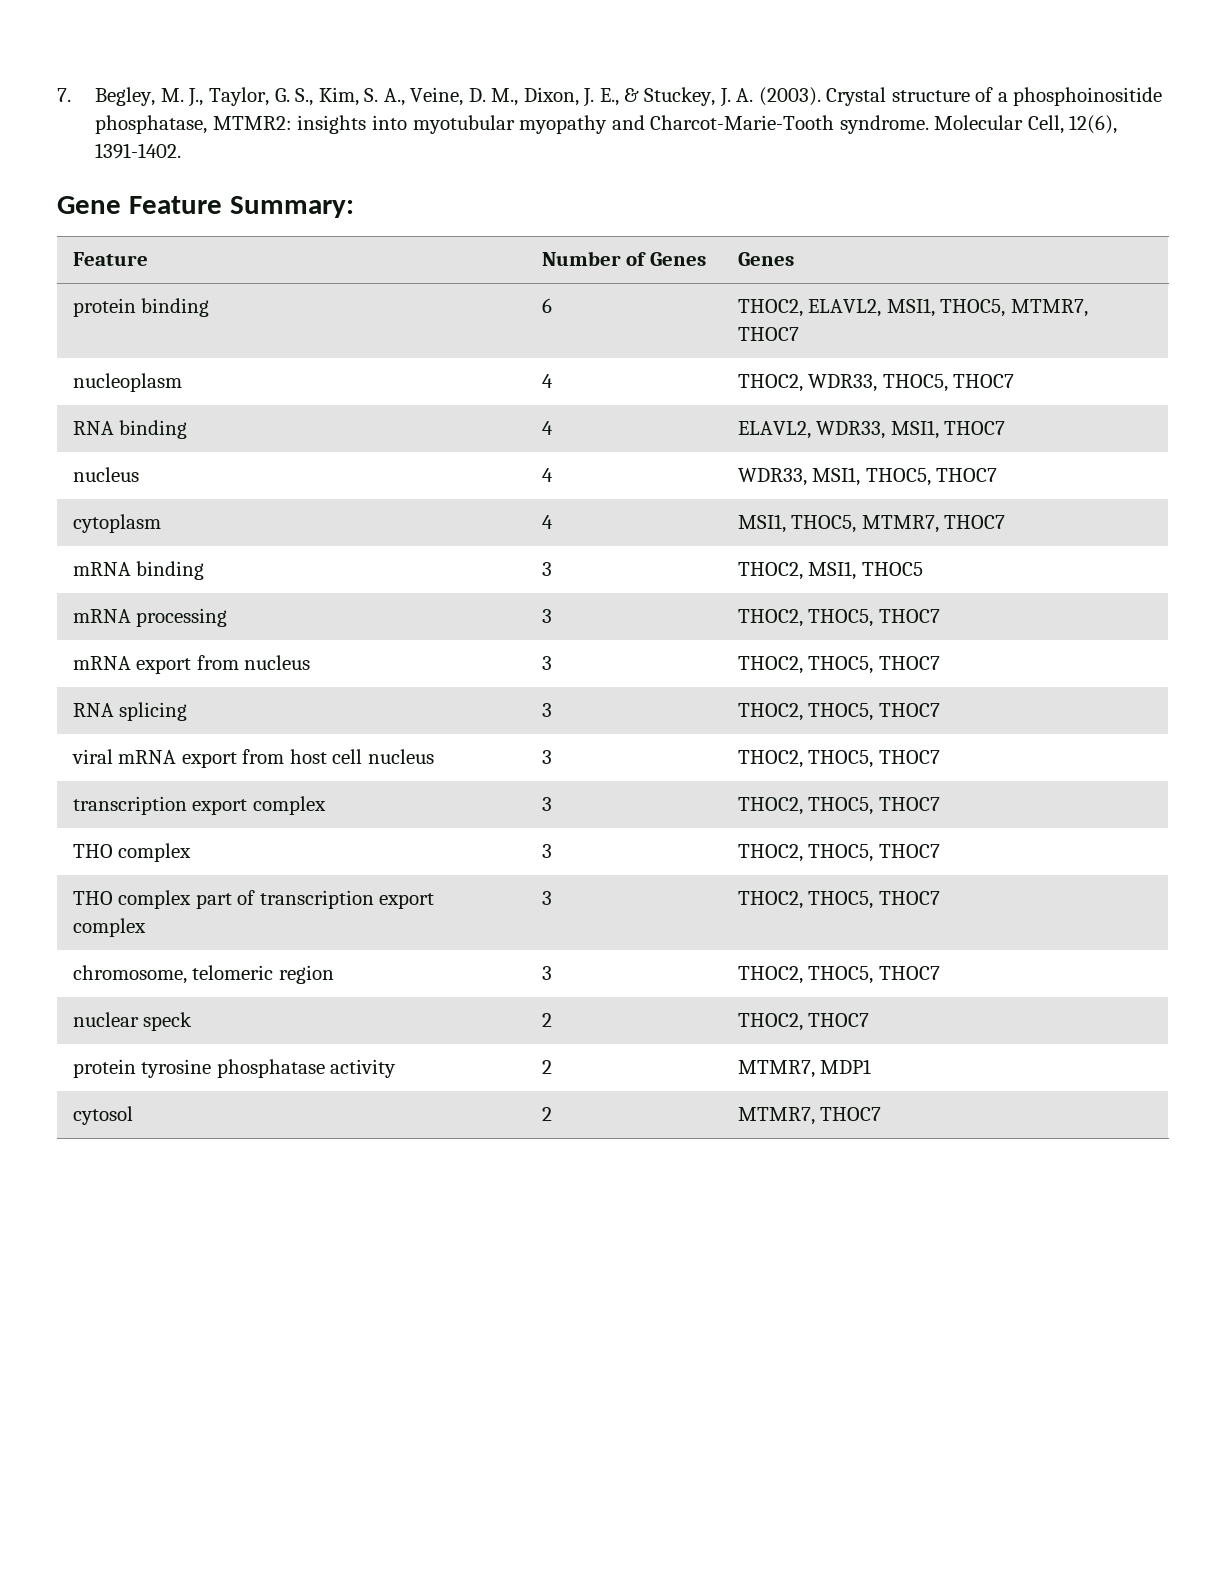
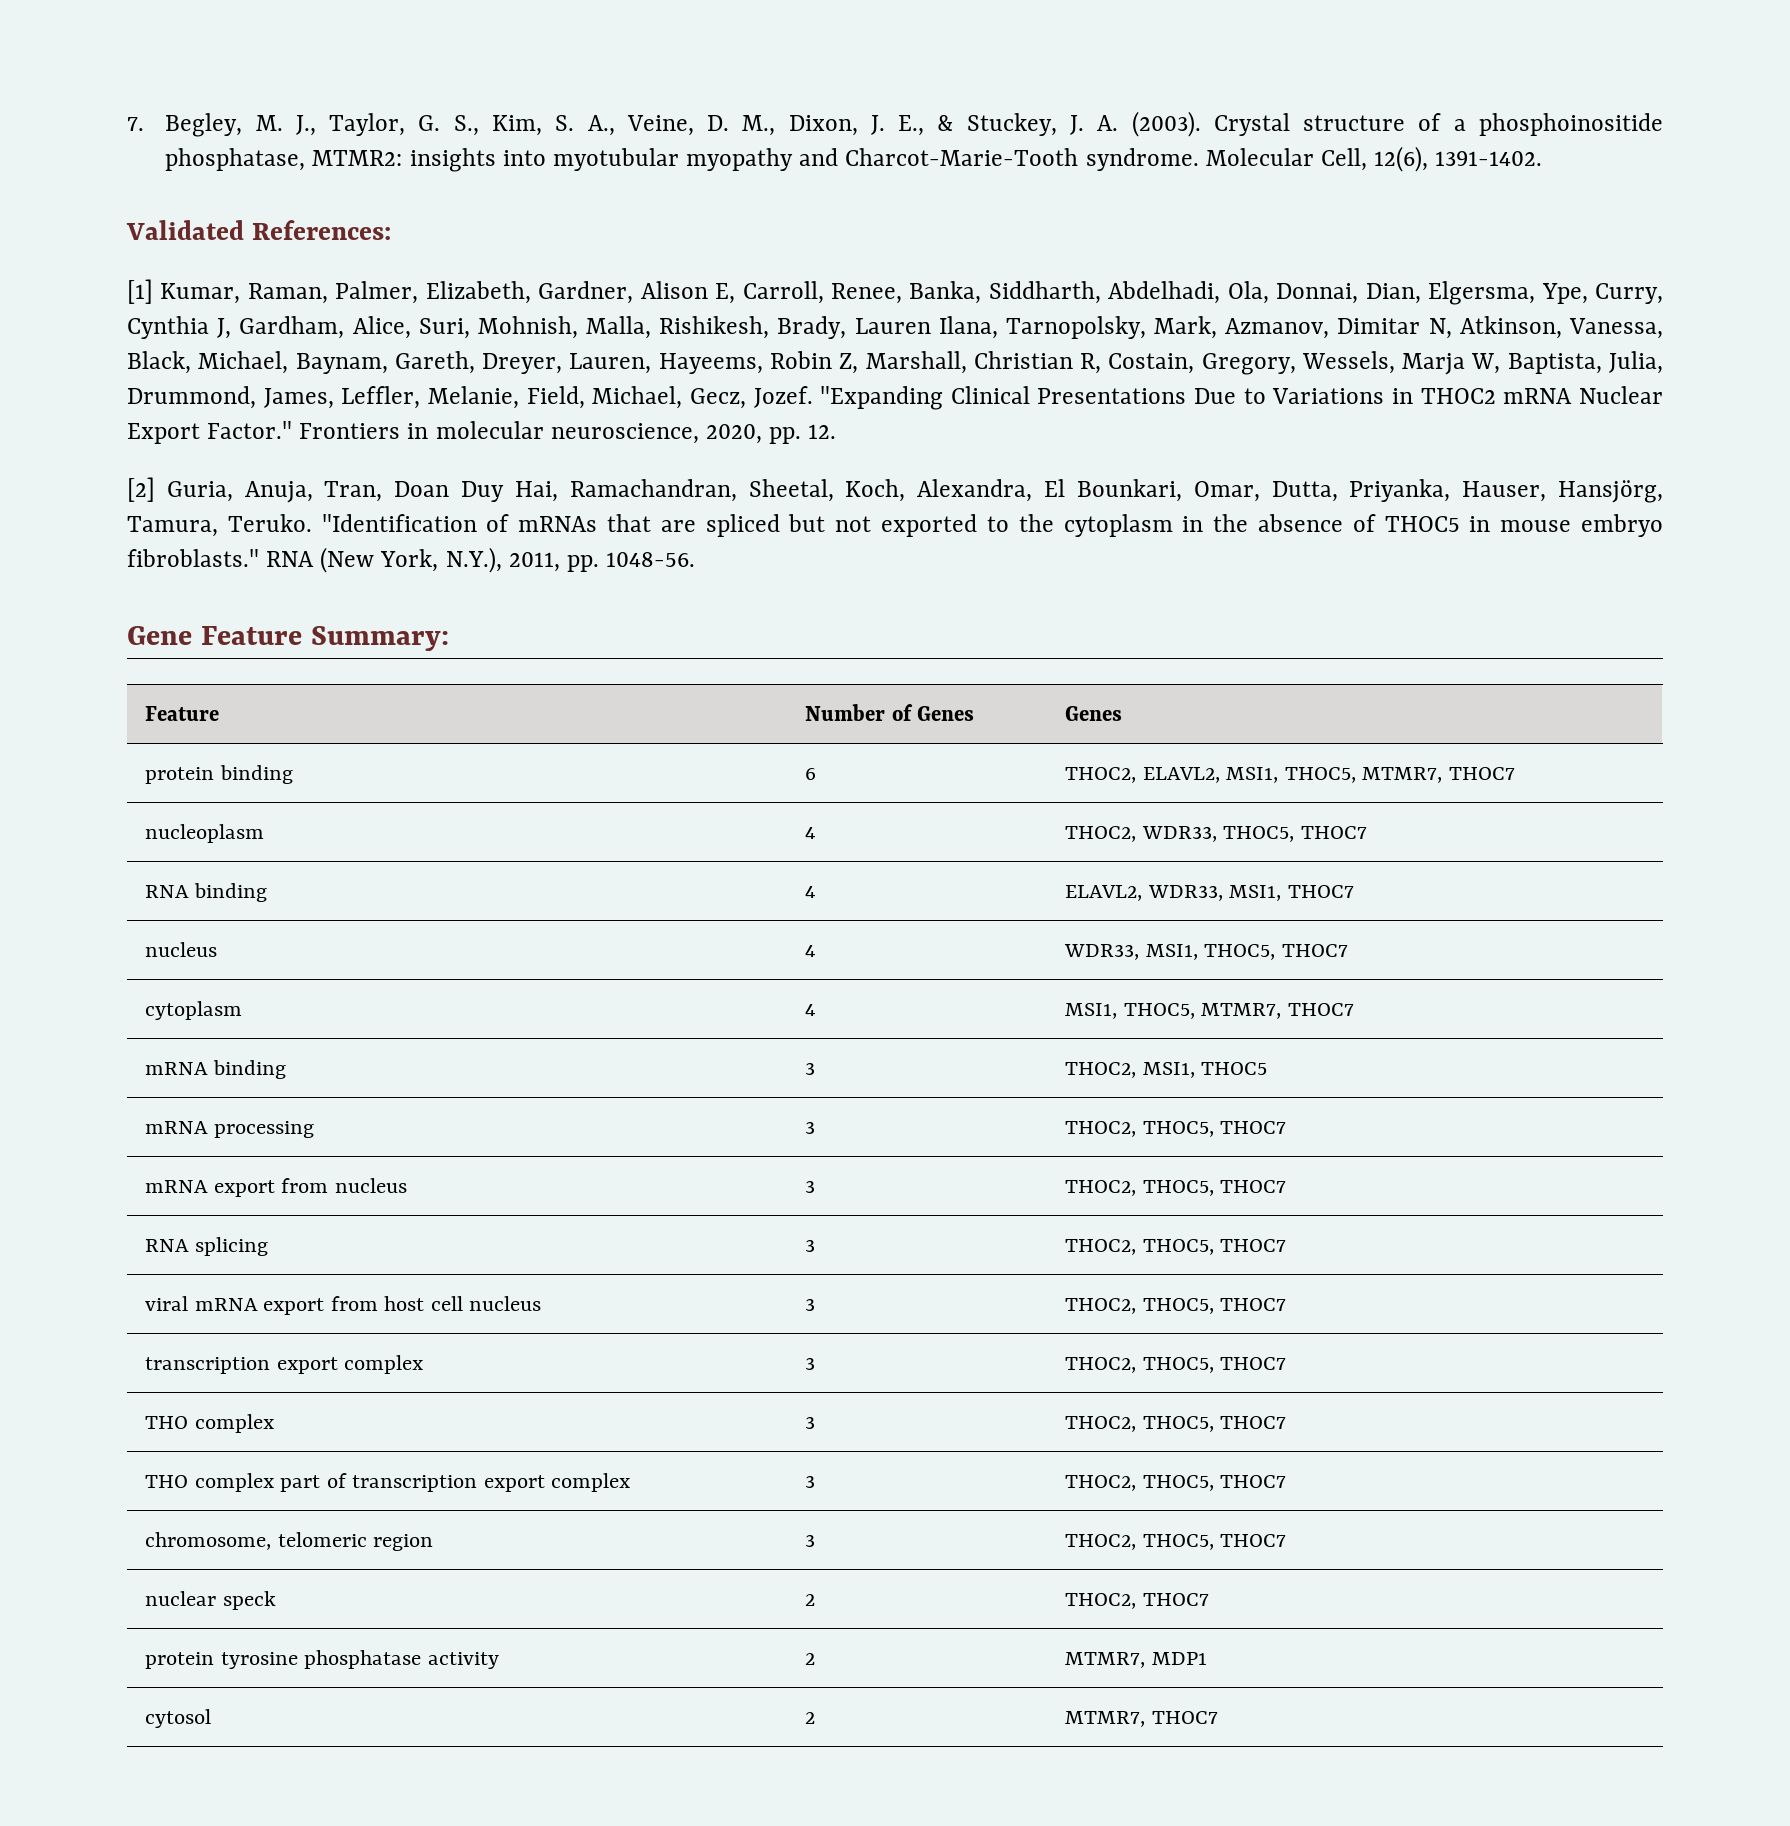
+ Validated References:
+ [1] Kumar, Raman, Palmer, Elizabeth, Gardner, Alison E, Carroll, Renee, Banka, Siddharth, Abdelhadi, Ola, Donnai, Dian, Elgersma, Ype, Curry, Cynthia J, Gardham, Alice, Suri, Mohnish, Malla, Rishikesh, Brady, Lauren Ilana, Tarnopolsky, Mark, Azmanov, Dimitar N, Atkinson, Vanessa, Black, Michael, Baynam, Gareth, Dreyer, Lauren, Hayeems, Robin Z, Marshall, Christian R, Costain, Gregory, Wessels, Marja W, Baptista, Julia, Drummond, James, Leffler, Melanie, Field, Michael, Gecz, Jozef. "Expanding Clinical Presentations Due to Variations in THOC2 mRNA Nuclear Export Factor." Frontiers in molecular neuroscience, 2020, pp. 12.
+ [2] Guria, Anuja, Tran, Doan Duy Hai, Ramachandran, Sheetal, Koch, Alexandra, El Bounkari, Omar, Dutta, Priyanka, Hauser, Hansjörg, Tamura, Teruko. "Identification of mRNAs that are spliced but not exported to the cytoplasm in the absence of THOC5 in mouse embryo fibroblasts." RNA (New York, N.Y.), 2011, pp. 1048-56.

